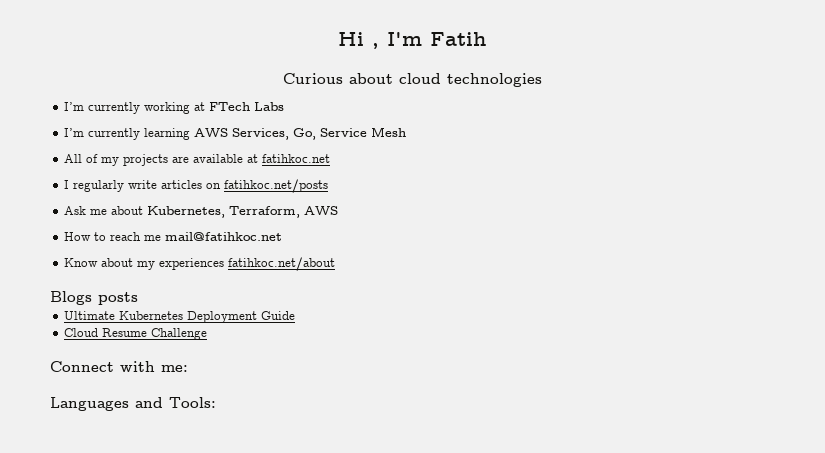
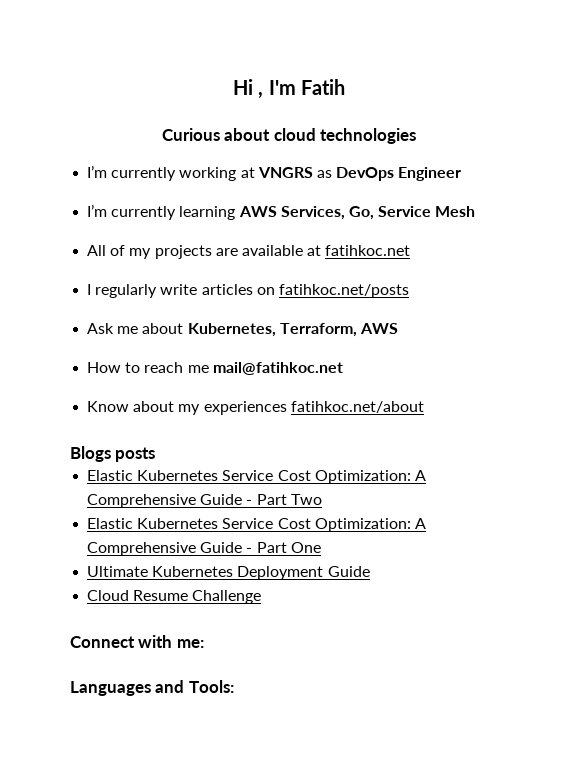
- I’m currently working at FTech Labs
+ I’m currently working at VNGRS as DevOps Engineer
+ Elastic Kubernetes Service Cost Optimization: A Comprehensive Guide - Part Two
+ Elastic Kubernetes Service Cost Optimization: A Comprehensive Guide - Part One

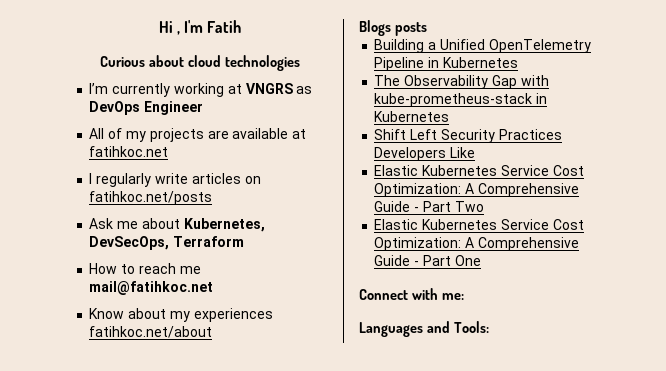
- I’m currently learning AWS Services, Go, Service Mesh
- Ask me about Kubernetes, Terraform, AWS
+ Ask me about Kubernetes, DevSecOps, Terraform
+ Building a Unified OpenTelemetry Pipeline in Kubernetes
+ The Observability Gap with kube-prometheus-stack in Kubernetes
+ Shift Left Security Practices Developers Like
- Ultimate Kubernetes Deployment Guide
- Cloud Resume Challenge

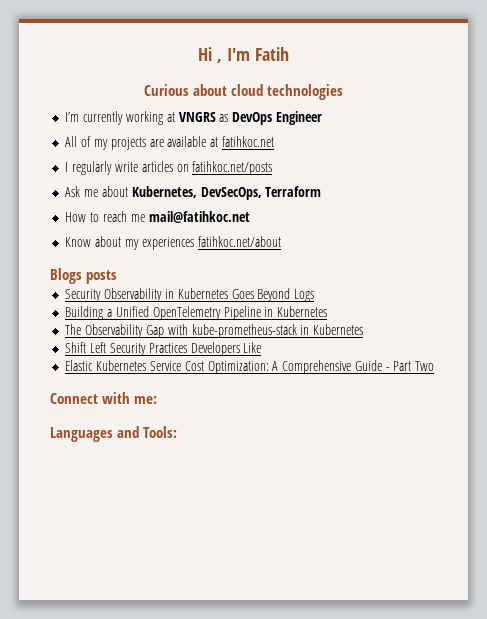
+ Security Observability in Kubernetes Goes Beyond Logs
- Elastic Kubernetes Service Cost Optimization: A Comprehensive Guide - Part One

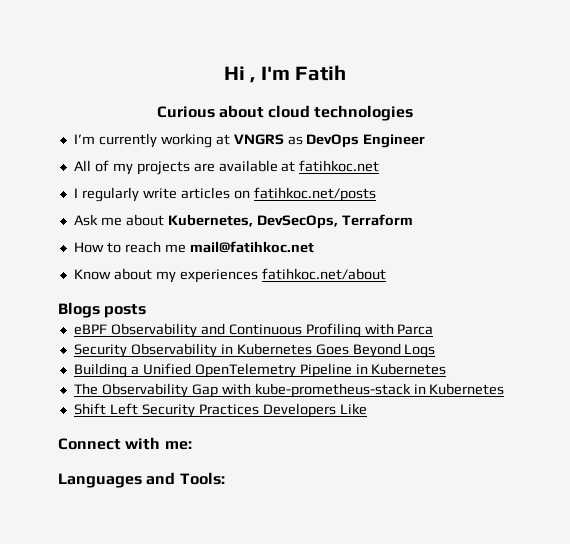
+ eBPF Observability and Continuous Profiling with Parca
- Elastic Kubernetes Service Cost Optimization: A Comprehensive Guide - Part Two

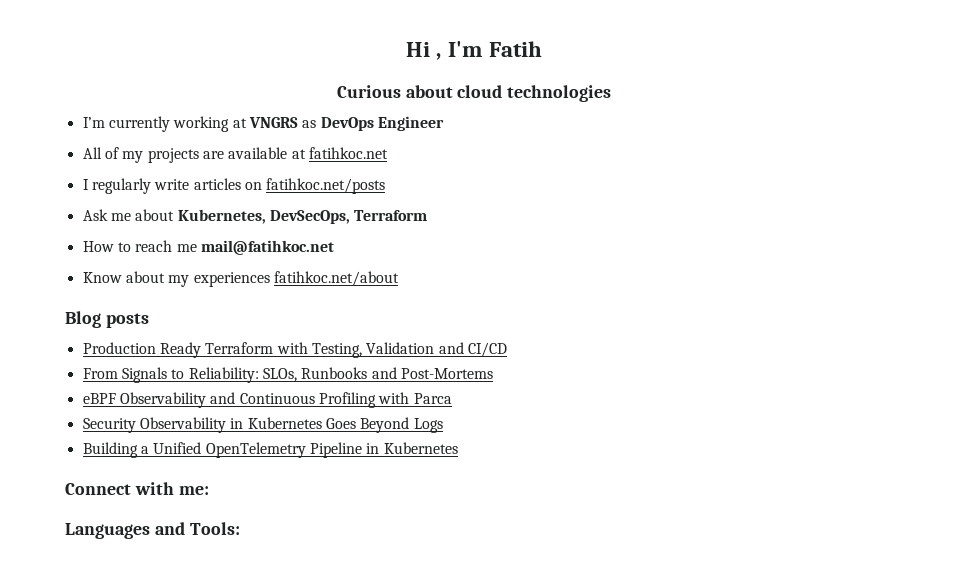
- Blogs posts
+ Blog posts
+ Production Ready Terraform with Testing, Validation and CI/CD
+ From Signals to Reliability: SLOs, Runbooks and Post-Mortems
- The Observability Gap with kube-prometheus-stack in Kubernetes
- Shift Left Security Practices Developers Like

